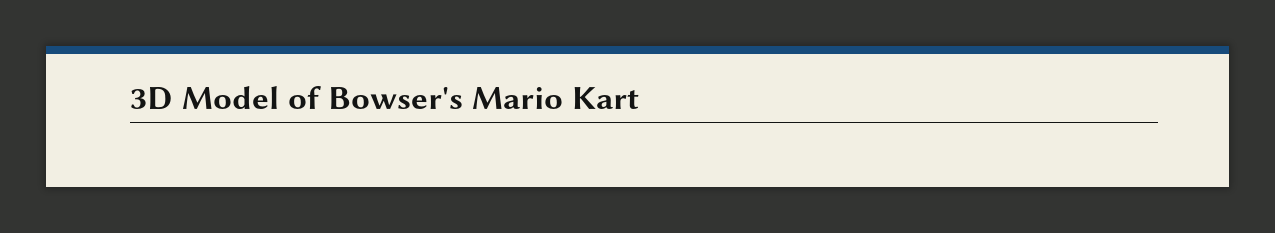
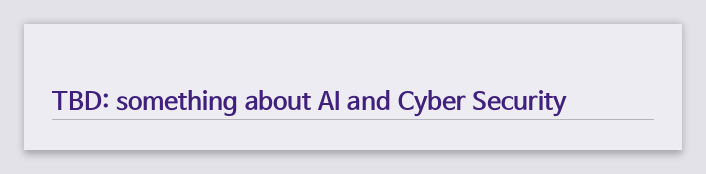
- 3D Model of Bowser's Mario Kart
+ TBD: something about AI and Cyber Security

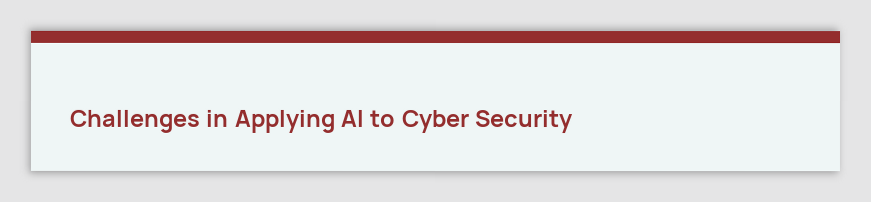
- TBD: something about AI and Cyber Security
+ Challenges in Applying AI to Cyber Security

